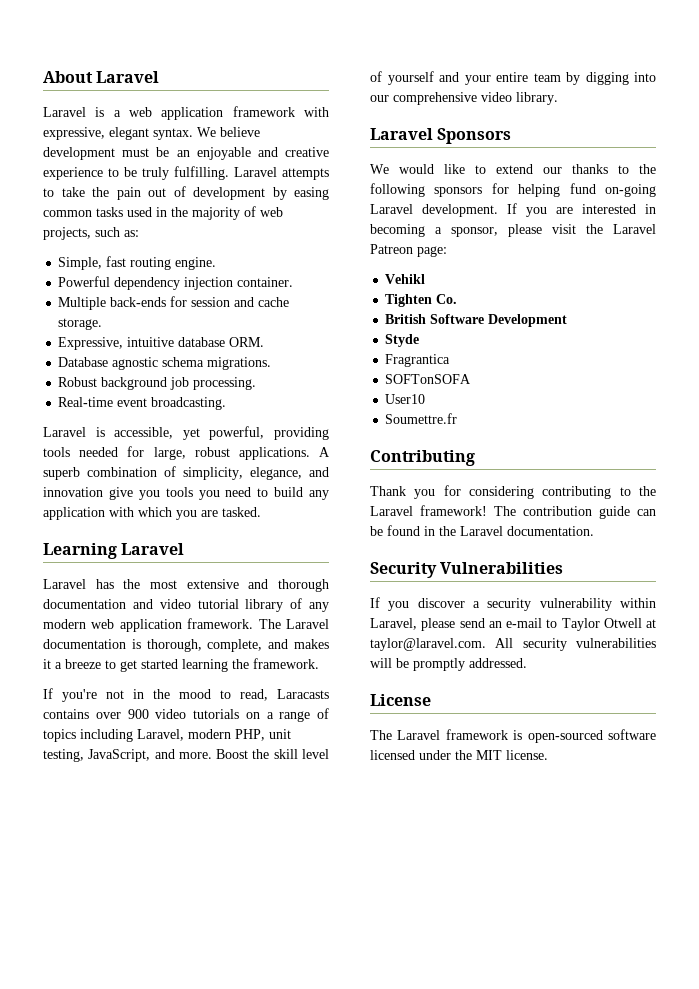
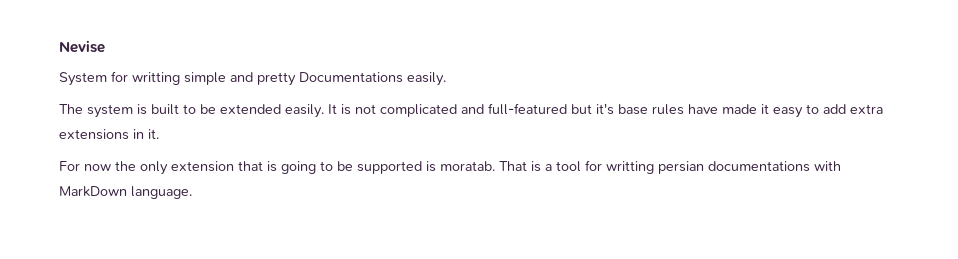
- About Laravel
- Laravel is a web application framework with expressive, elegant syntax. We believe development must be an enjoyable and creative experience to be truly fulfilling. Laravel attempts to take the pain out of development by easing common tasks used in the majority of web projects, such as:
- Simple, fast routing engine.
- Powerful dependency injection container.
- Multiple back-ends for session and cache storage.
- Expressive, intuitive database ORM.
- Database agnostic schema migrations.
- Robust background job processing.
- Real-time event broadcasting.
- Laravel is accessible, yet powerful, providing tools needed for large, robust applications. A superb combination of simplicity, elegance, and innovation give you tools you need to build any application with which you are tasked.
- Learning Laravel
- Laravel has the most extensive and thorough documentation and video tutorial library of any modern web application framework. The Laravel documentation is thorough, complete, and makes it a breeze to get started learning the framework.
- If you're not in the mood to read, Laracasts contains over 900 video tutorials on a range of topics including Laravel, modern PHP, unit testing, JavaScript, and more. Boost the skill level of yourself and your entire team by digging into our comprehensive video library.
- Laravel Sponsors
- We would like to extend our thanks to the following sponsors for helping fund on-going Laravel development. If you are interested in becoming a sponsor, please visit the Laravel Patreon page:
- Vehikl
- Tighten Co.
- British Software Development
- Styde
- Fragrantica
- SOFTonSOFA
- User10
- Soumettre.fr
- Contributing
- Thank you for considering contributing to the Laravel framework! The contribution guide can be found in the Laravel documentation.
- Security Vulnerabilities
- If you discover a security vulnerability within Laravel, please send an e-mail to Taylor Otwell at taylor@laravel.com. All security vulnerabilities will be promptly addressed.
- License
- The Laravel framework is open-sourced software licensed under the MIT license.
+ Nevise
+ System for writting simple and pretty Documentations easily.
+ The system is built to be extended easily. It is not complicated and full-featured but it's base rules have made it easy to add extra extensions in it.
+ For now the only extension that is going to be supported is moratab. That is a tool for writting persian documentations with MarkDown language.

